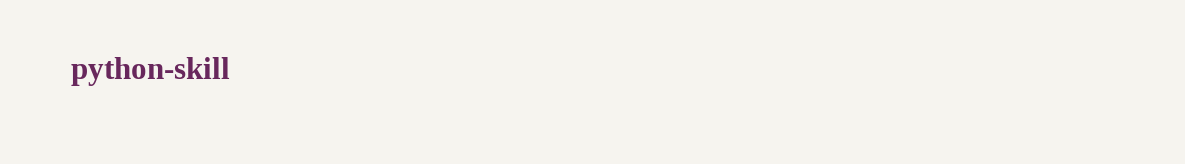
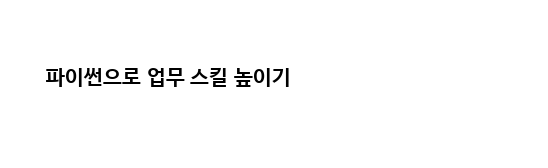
- python-skill
+ 파이썬으로 업무 스킬 높이기

